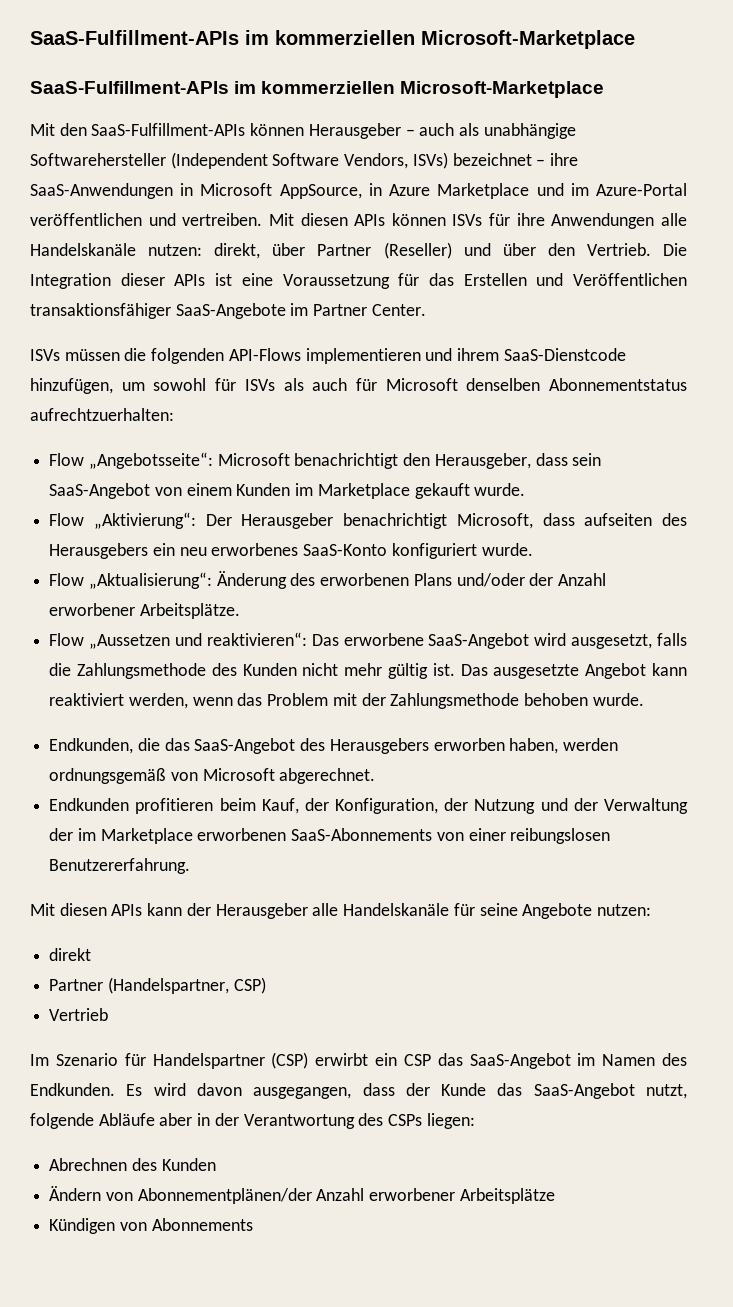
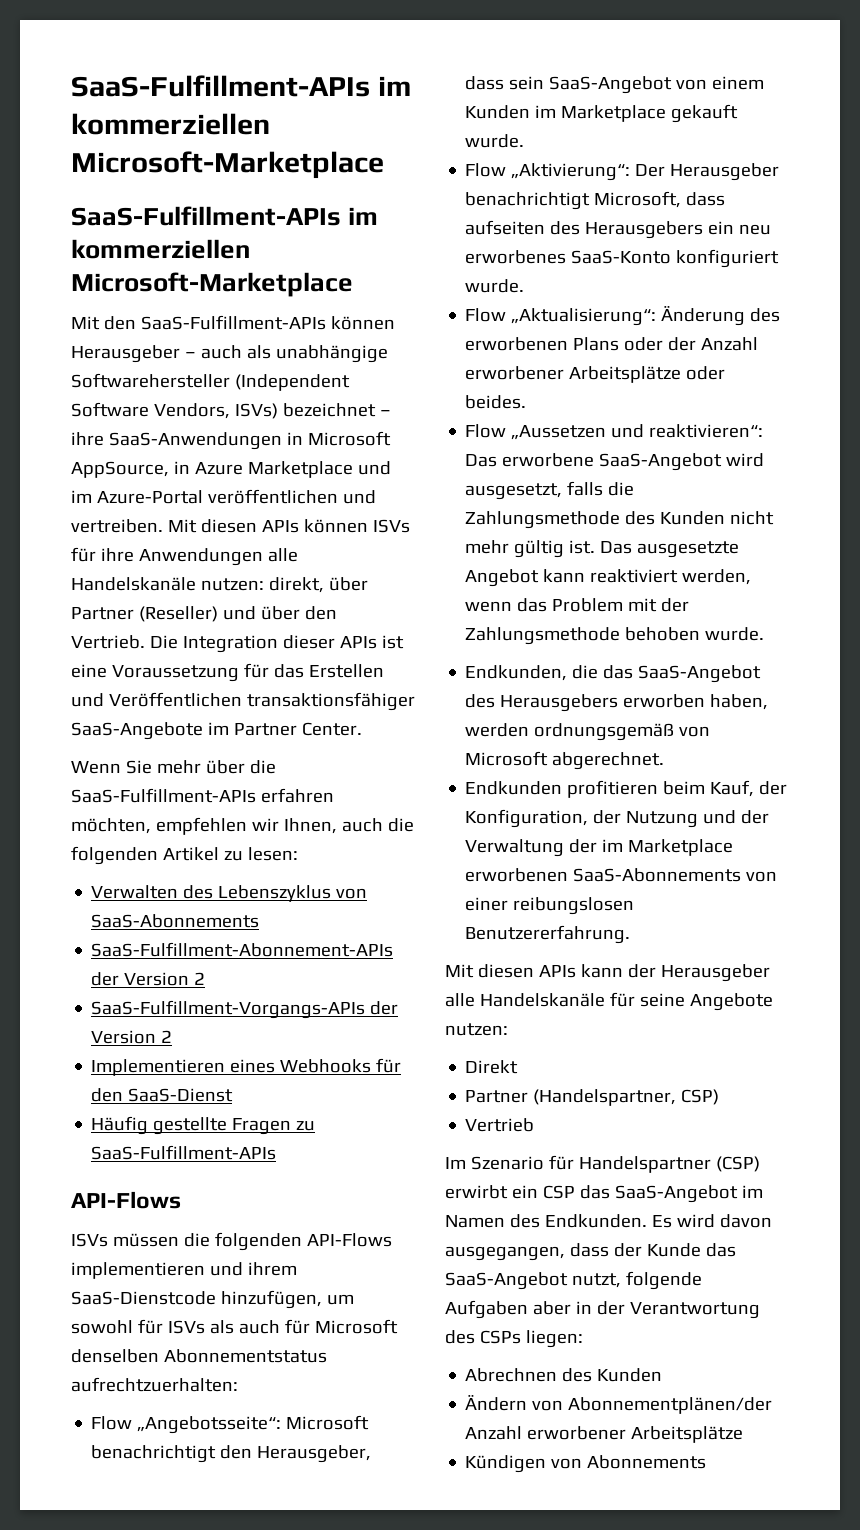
+ Wenn Sie mehr über die SaaS-Fulfillment-APIs erfahren möchten, empfehlen wir Ihnen, auch die folgenden Artikel zu lesen:
+ Verwalten des Lebenszyklus von SaaS-Abonnements
+ SaaS-Fulfillment-Abonnement-APIs der Version 2
+ SaaS-Fulfillment-Vorgangs-APIs der Version 2
+ Implementieren eines Webhooks für den SaaS-Dienst
+ Häufig gestellte Fragen zu SaaS-Fulfillment-APIs
+ API-Flows
- Flow „Aktualisierung“: Änderung des erworbenen Plans und/oder der Anzahl erworbener Arbeitsplätze.
+ Flow „Aktualisierung“: Änderung des erworbenen Plans oder der Anzahl erworbener Arbeitsplätze oder beides.
- direkt
+ Direkt
- Es wird davon ausgegangen, dass der Kunde das SaaS-Angebot nutzt, folgende Abläufe aber in der Verantwortung des CSPs liegen:
+ Es wird davon ausgegangen, dass der Kunde das SaaS-Angebot nutzt, folgende Aufgaben aber in der Verantwortung des CSPs liegen:

